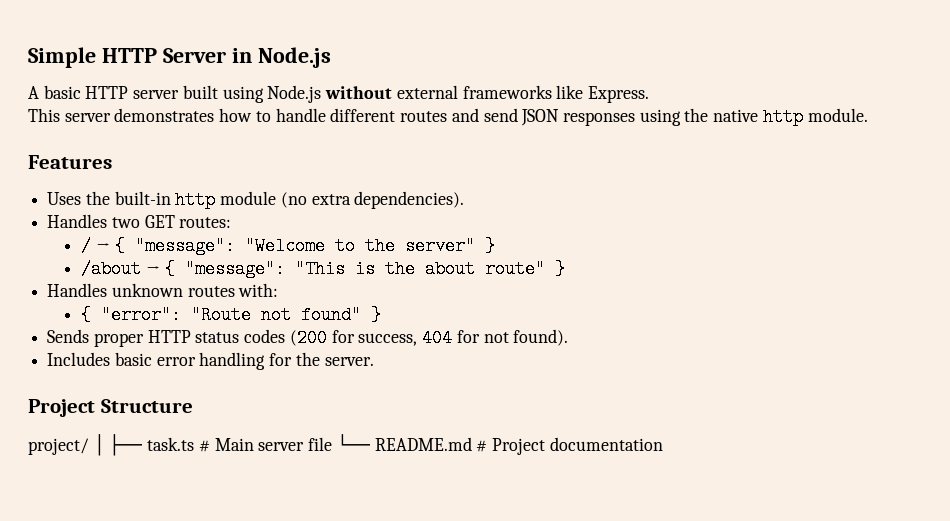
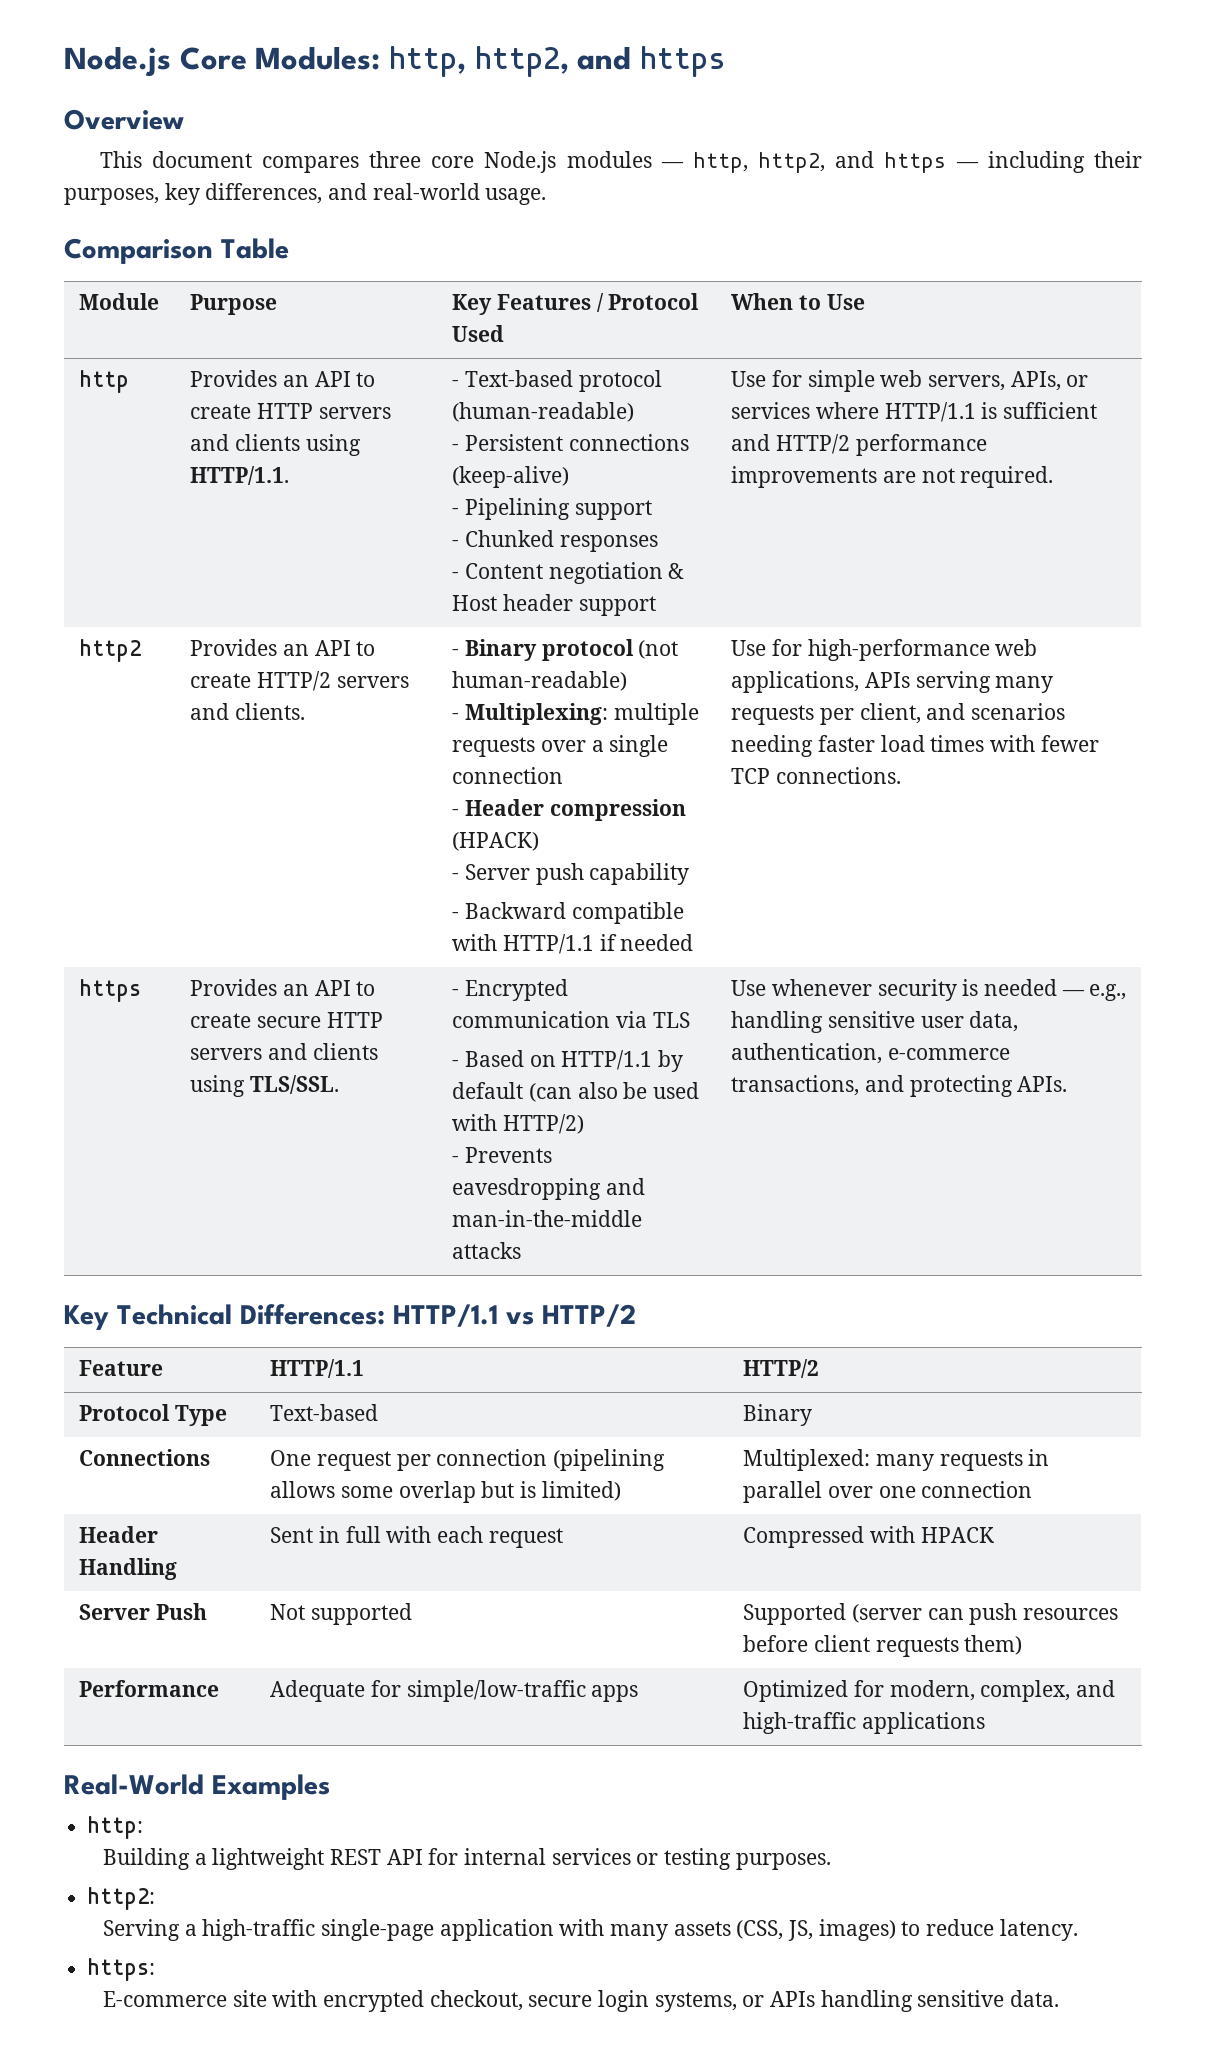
- Simple HTTP Server in Node.js
- A basic HTTP server built using Node.js without external frameworks like Express.
- This server demonstrates how to handle different routes and send JSON responses using the native http module.
- Features
- Uses the built-in http module (no extra dependencies).
- Handles two GET routes:
- / → { "message": "Welcome to the server" }
- /about → { "message": "This is the about route" }
- Handles unknown routes with:
- { "error": "Route not found" }
- Sends proper HTTP status codes (200 for success, 404 for not found).
- Includes basic error handling for the server.
- Project Structure
- project/ │ ├── task.ts # Main server file └── README.md # Project documentation
+ Node.js Core Modules: http, http2, and https
+ Overview
+ This document compares three core Node.js modules — http, http2, and https — including their purposes, key differences, and real-world usage.
+ Comparison Table
+ Module | Purpose | Key Features / Protocol Used | When to Use
+ http | Provides an API to create HTTP servers and clients using HTTP/1.1. | - Text-based protocol (human-readable)
+ - Persistent connections (keep-alive)
+ - Pipelining support
+ - Chunked responses
+ - Content negotiation & Host header support | Use for simple web servers, APIs, or services where HTTP/1.1 is sufficient and HTTP/2 performance improvements are not required.
+ http2 | Provides an API to create HTTP/2 servers and clients. | - Binary protocol (not human-readable)
+ - Multiplexing: multiple requests over a single connection
+ - Header compression (HPACK)
+ - Server push capability
+ - Backward compatible with HTTP/1.1 if needed | Use for high-performance web applications, APIs serving many requests per client, and scenarios needing faster load times with fewer TCP connections.
+ https | Provides an API to create secure HTTP servers and clients using TLS/SSL. | - Encrypted communication via TLS
+ - Based on HTTP/1.1 by default (can also be used with HTTP/2)
+ - Prevents eavesdropping and man-in-the-middle attacks | Use whenever security is needed — e.g., handling sensitive user data, authentication, e-commerce transactions, and protecting APIs.
+ Key Technical Differences: HTTP/1.1 vs HTTP/2
+ Feature | HTTP/1.1 | HTTP/2
+ Protocol Type | Text-based | Binary
+ Connections | One request per connection (pipelining allows some overlap but is limited) | Multiplexed: many requests in parallel over one connection
+ Header Handling | Sent in full with each request | Compressed with HPACK
+ Server Push | Not supported | Supported (server can push resources before client requests them)
+ Performance | Adequate for simple/low-traffic apps | Optimized for modern, complex, and high-traffic applications
+ Real-World Examples
+ http:
+ Building a lightweight REST API for internal services or testing purposes.
+ http2:
+ Serving a high-traffic single-page application with many assets (CSS, JS, images) to reduce latency.
+ https:
+ E-commerce site with encrypted checkout, secure login systems, or APIs handling sensitive data.

